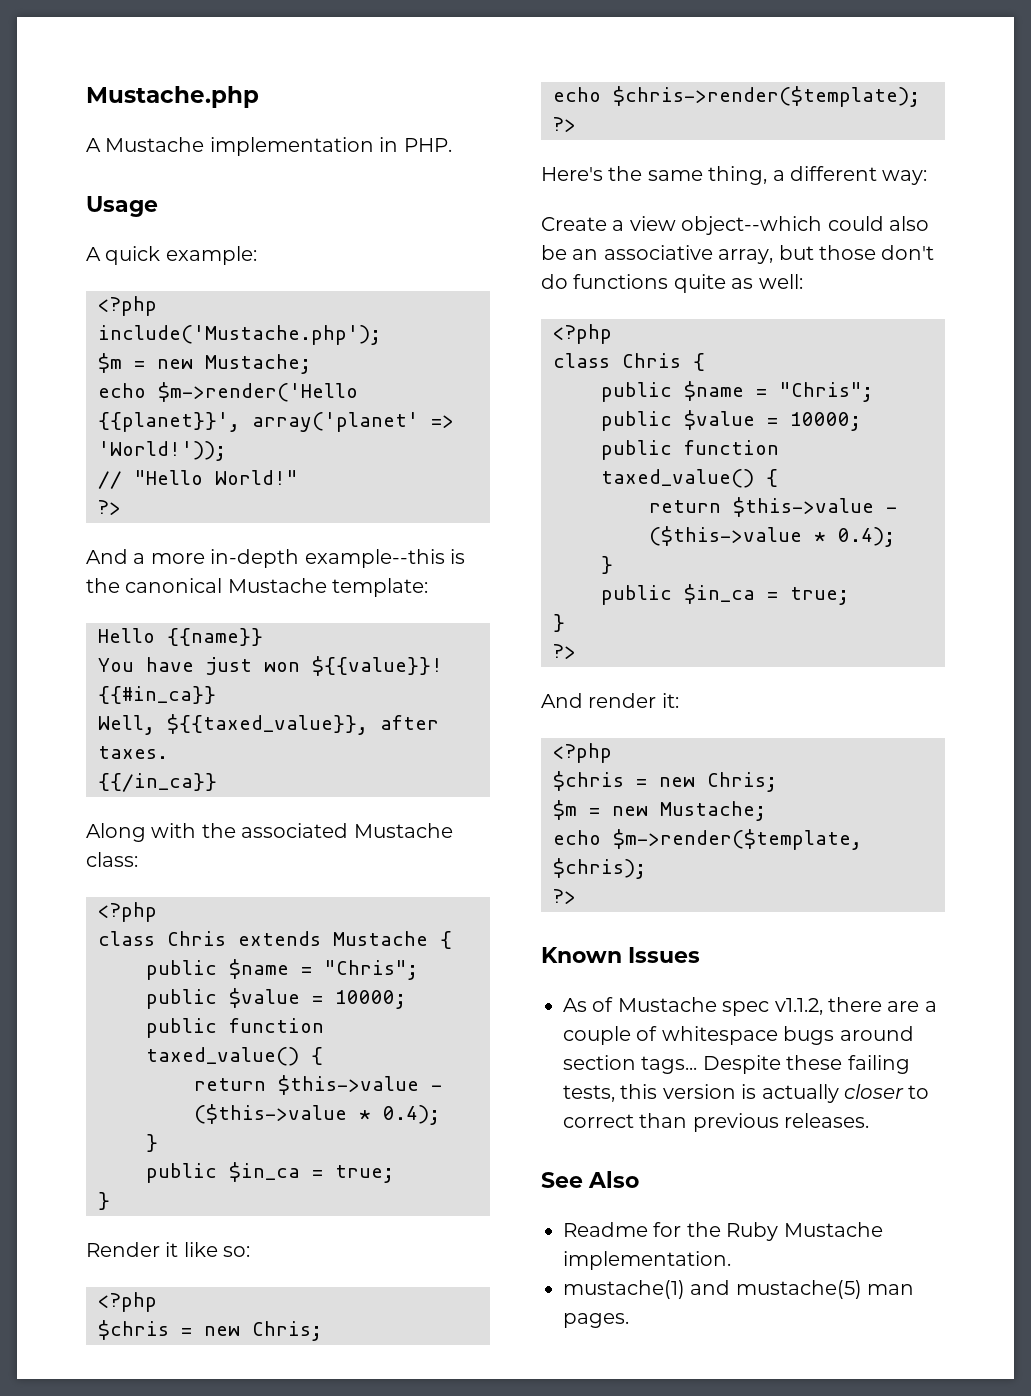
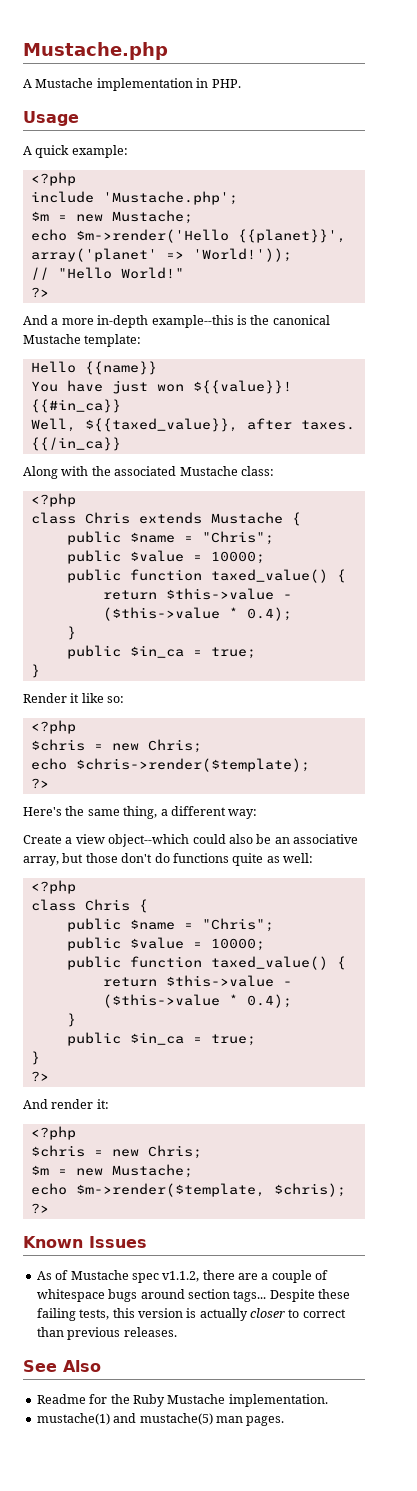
- include('Mustache.php');
+ include 'Mustache.php';

